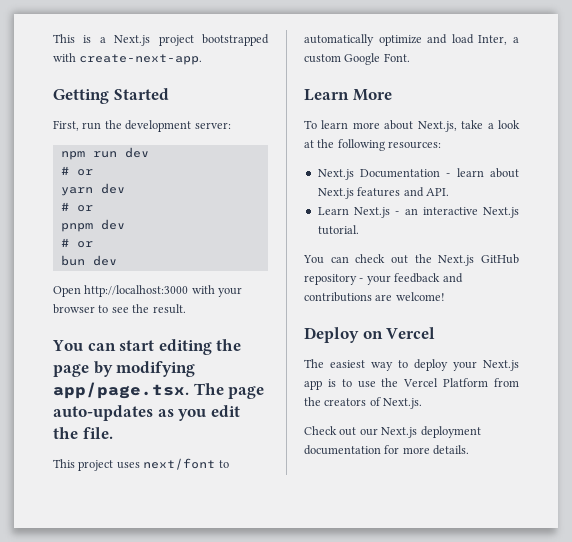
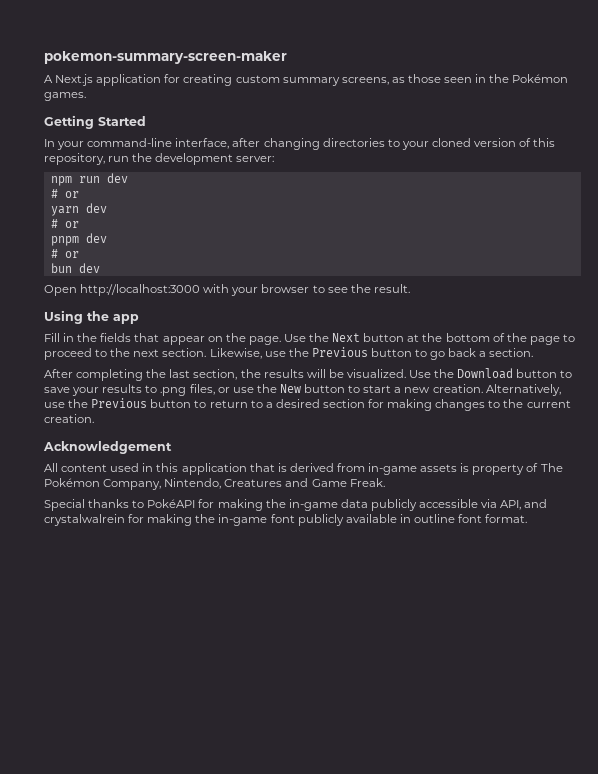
- This is a Next.js project bootstrapped with create-next-app.
+ pokemon-summary-screen-maker
+ A Next.js application for creating custom summary screens, as those seen in the Pokémon games.
  Getting Started
- First, run the development server:
+ In your command-line interface, after changing directories to your cloned version of this repository, run the development server:
- You can start editing the page by modifying app/page.tsx. The page auto-updates as you edit the file.
- This project uses next/font to automatically optimize and load Inter, a custom Google Font.
- Learn More
- To learn more about Next.js, take a look at the following resources:
- Next.js Documentation - learn about Next.js features and API.
- Learn Next.js - an interactive Next.js tutorial.
- You can check out the Next.js GitHub repository - your feedback and contributions are welcome!
- Deploy on Vercel
- The easiest way to deploy your Next.js app is to use the Vercel Platform from the creators of Next.js.
- Check out our Next.js deployment documentation for more details.
+ Using the app
+ Fill in the fields that appear on the page. Use the Next button at the bottom of the page to proceed to the next section. Likewise, use the Previous button to go back a section.
+ After completing the last section, the results will be visualized. Use the Download button to save your results to .png files, or use the New button to start a new creation. Alternatively, use the Previous button to return to a desired section for making changes to the current creation.
+ Acknowledgement
+ All content used in this application that is derived from in-game assets is property of The Pokémon Company, Nintendo, Creatures and Game Freak.
+ Special thanks to PokéAPI for making the in-game data publicly accessible via API, and crystalwalrein for making the in-game font publicly available in outline font format.

